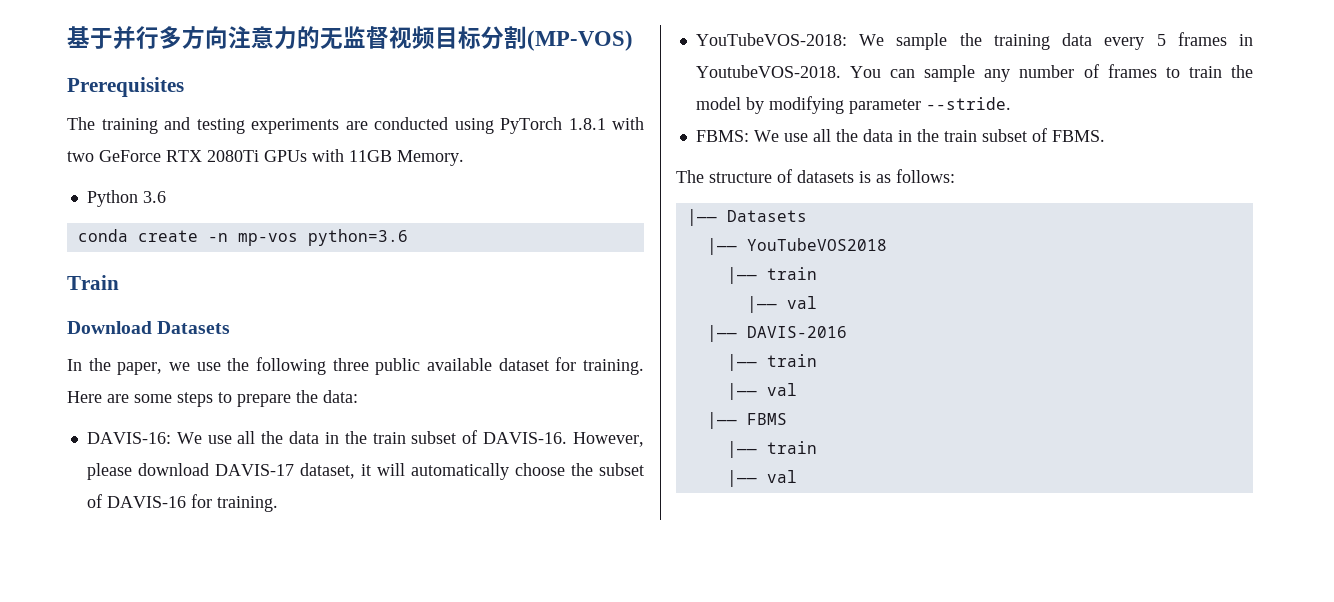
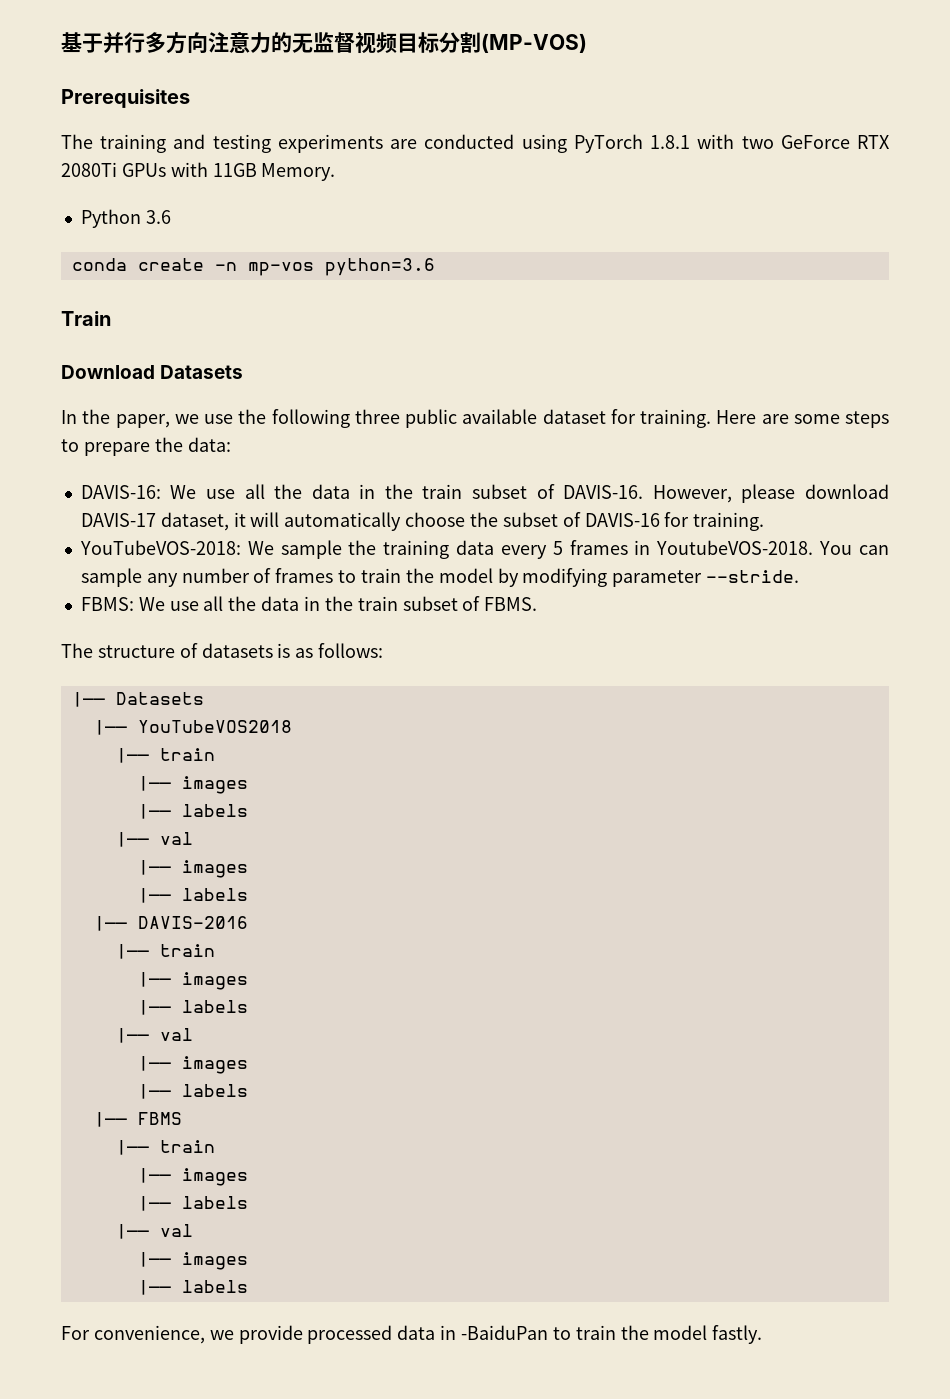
  |—— YouTubeVOS2018
  |—— train
+ |—— images
+ |—— labels
  |—— val
+ |—— images
+ |—— labels
  |—— DAVIS-2016
  |—— train
+ |—— images
+ |—— labels
  |—— val
+ |—— images
+ |—— labels
  |—— FBMS
  |—— train
+ |—— images
+ |—— labels
  |—— val
+ |—— images
+ |—— labels
+ For convenience, we provide processed data in -BaiduPan to train the model fastly.

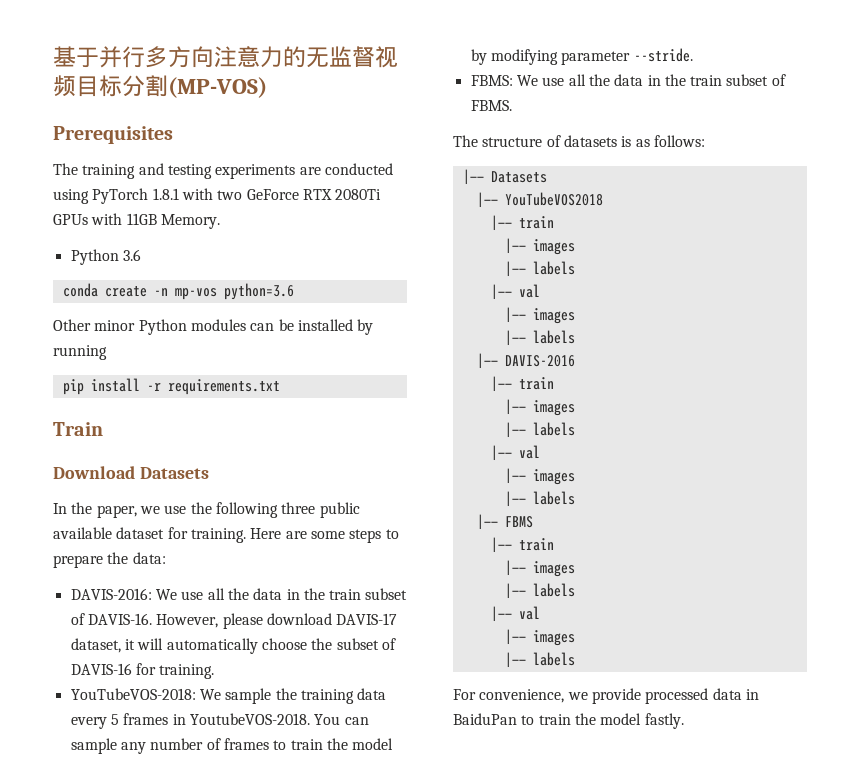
+ Other minor Python modules can be installed by running
+ pip install -r requirements.txt
- DAVIS-16: We use all the data in the train subset of DAVIS-16.
+ DAVIS-2016: We use all the data in the train subset of DAVIS-16.
- For convenience, we provide processed data in -BaiduPan to train the model fastly.
+ For convenience, we provide processed data in BaiduPan to train the model fastly.

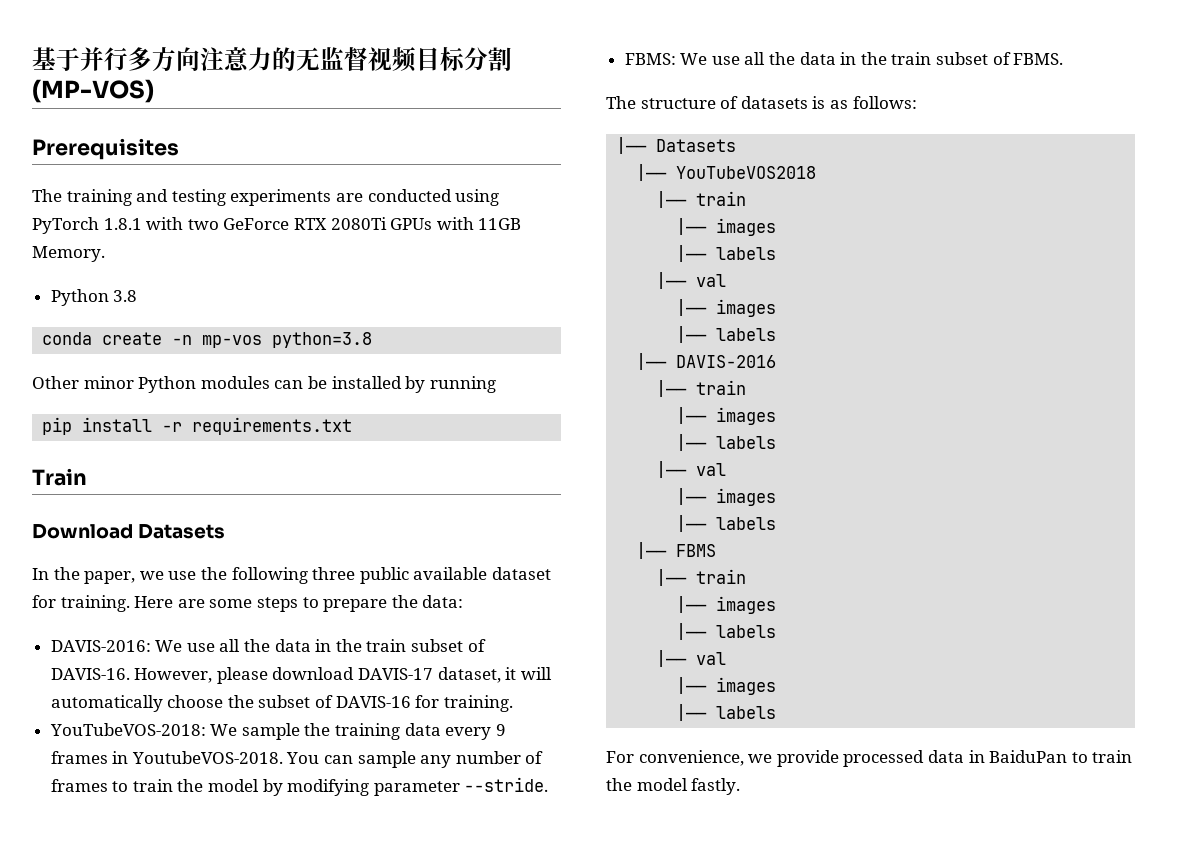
- Python 3.6
+ Python 3.8
- conda create -n mp-vos python=3.6
+ conda create -n mp-vos python=3.8
- YouTubeVOS-2018: We sample the training data every 5 frames in YoutubeVOS-2018.
+ YouTubeVOS-2018: We sample the training data every 9 frames in YoutubeVOS-2018.

